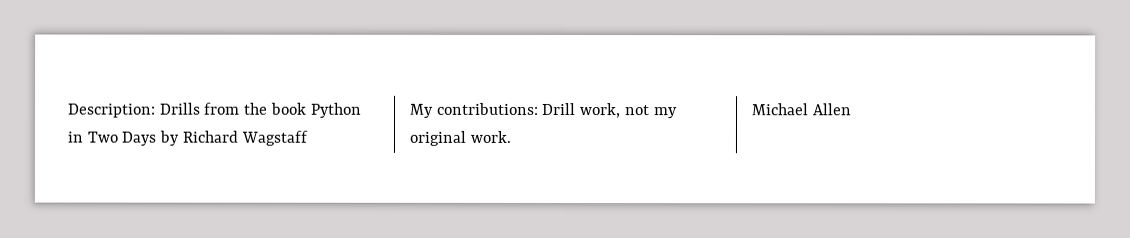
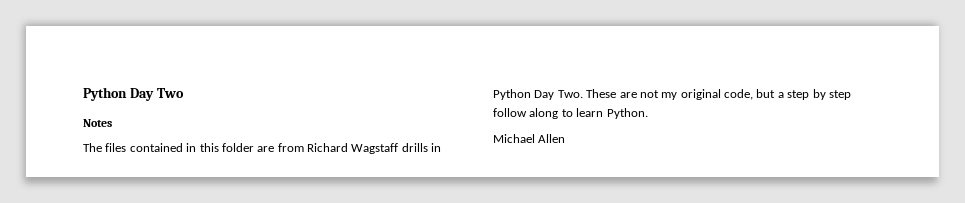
- Description: Drills from the book Python in Two Days by Richard Wagstaff
- My contributions: Drill work, not my original work.
+ Python Day Two
+ Notes
+ The files contained in this folder are from Richard Wagstaff drills in Python Day Two. These are not my original code, but a step by step follow along to learn Python.

